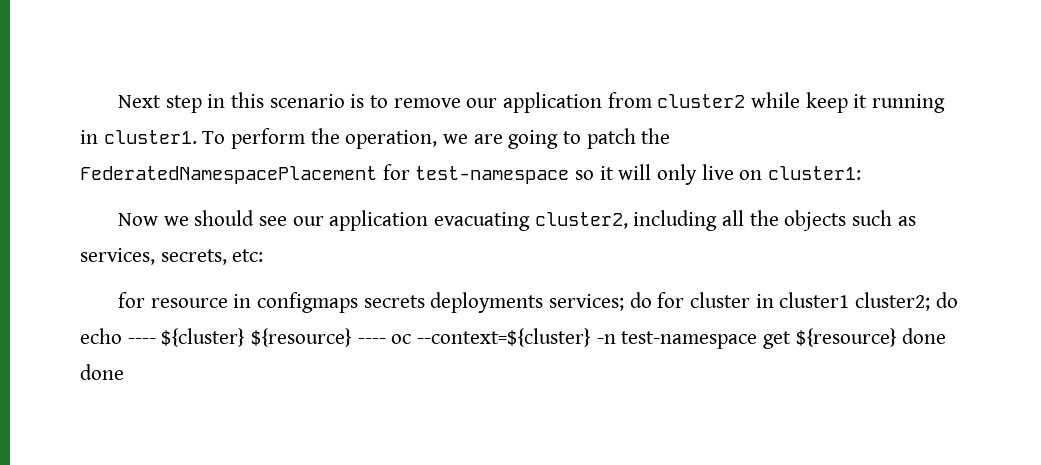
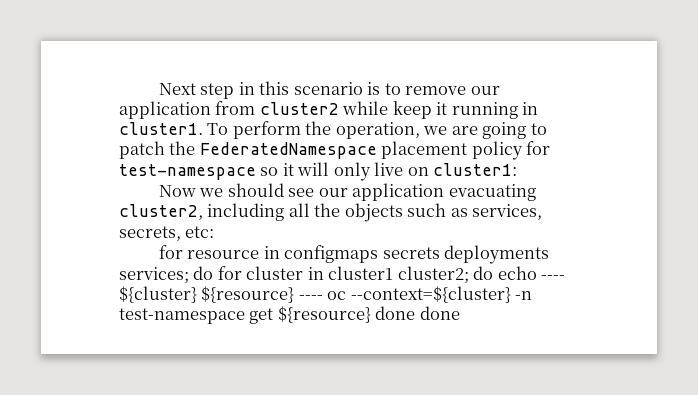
- To perform the operation, we are going to patch the FederatedNamespacePlacement for test-namespace so it will only live on cluster1:
+ To perform the operation, we are going to patch the FederatedNamespace placement policy for test-namespace so it will only live on cluster1:

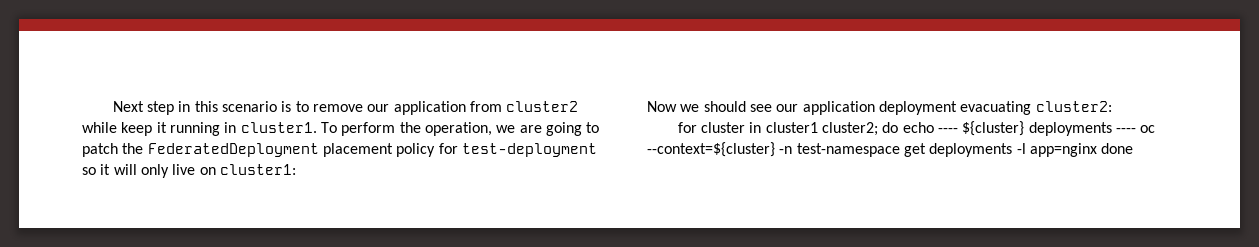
- To perform the operation, we are going to patch the FederatedNamespace placement policy for test-namespace so it will only live on cluster1:
+ To perform the operation, we are going to patch the FederatedDeployment placement policy for test-deployment so it will only live on cluster1:
- Now we should see our application evacuating cluster2, including all the objects such as services, secrets, etc:
- for resource in configmaps secrets deployments services; do for cluster in cluster1 cluster2; do echo ---- ${cluster} ${resource} ---- oc --context=${cluster} -n test-namespace get ${resource} done done
+ Now we should see our application deployment evacuating cluster2:
+ for cluster in cluster1 cluster2; do echo ---- ${cluster} deployments ---- oc --context=${cluster} -n test-namespace get deployments -l app=nginx done

